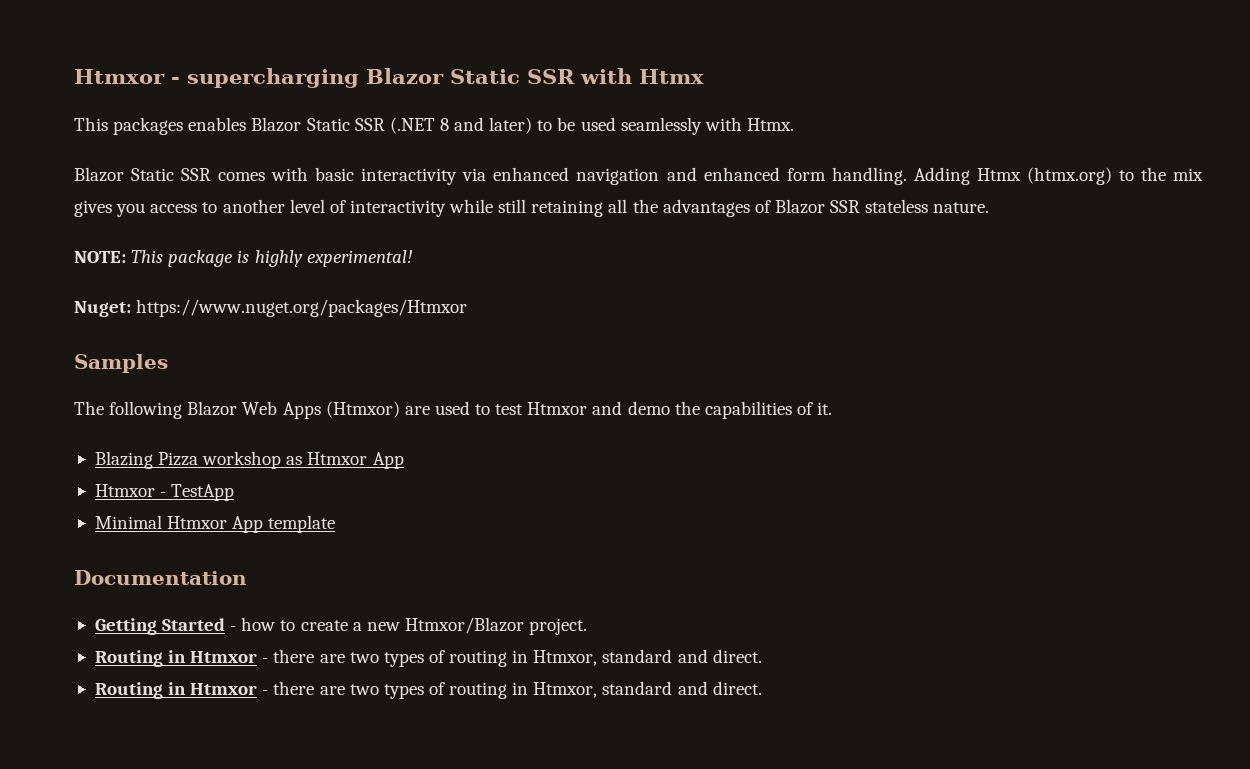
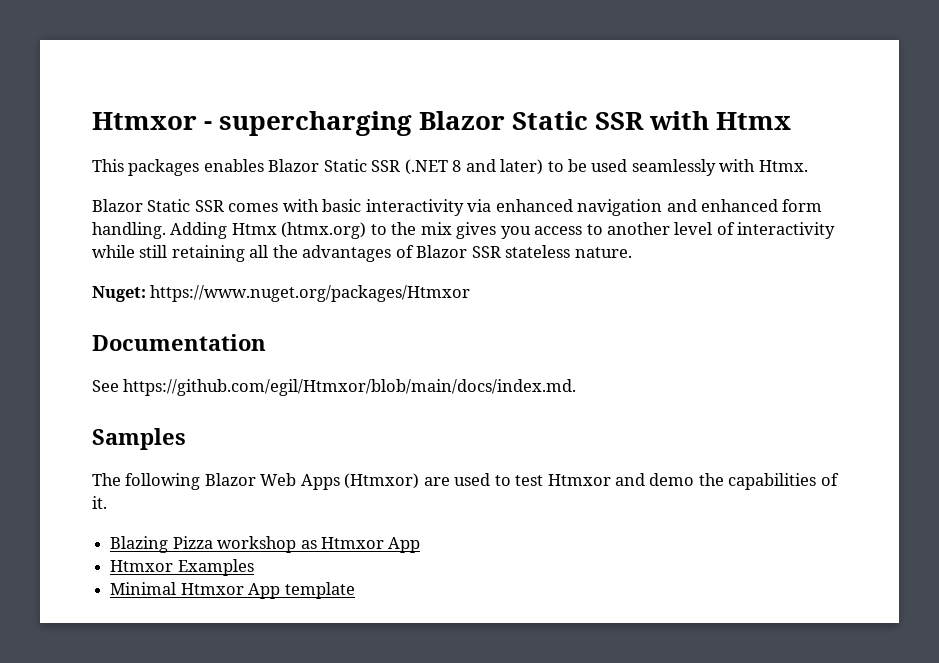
- NOTE: This package is highly experimental!
+ Documentation
+ See https://github.com/egil/Htmxor/blob/main/docs/index.md.
- Htmxor - TestApp
+ Htmxor Examples
- Documentation
- Getting Started - how to create a new Htmxor/Blazor project.
- Routing in Htmxor - there are two types of routing in Htmxor, standard and direct.
- Routing in Htmxor - there are two types of routing in Htmxor, standard and direct.

